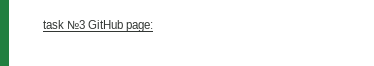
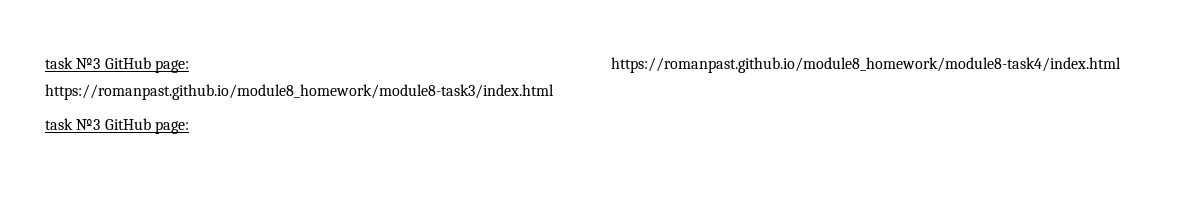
- task №3 GitHub page:
+ task №3 GitHub page: https://romanpast.github.io/module8_homework/module8-task3/index.html
+ task №3 GitHub page: https://romanpast.github.io/module8_homework/module8-task4/index.html

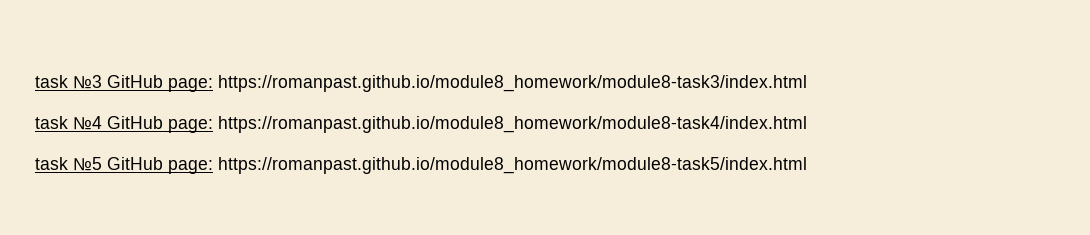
- task №3 GitHub page: https://romanpast.github.io/module8_homework/module8-task4/index.html
+ task №4 GitHub page: https://romanpast.github.io/module8_homework/module8-task4/index.html
+ task №5 GitHub page: https://romanpast.github.io/module8_homework/module8-task5/index.html

